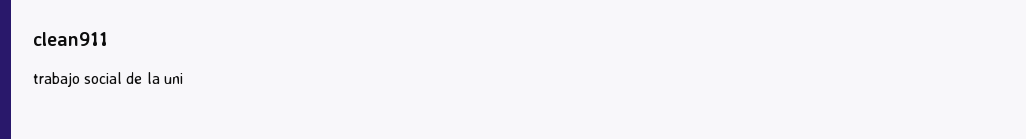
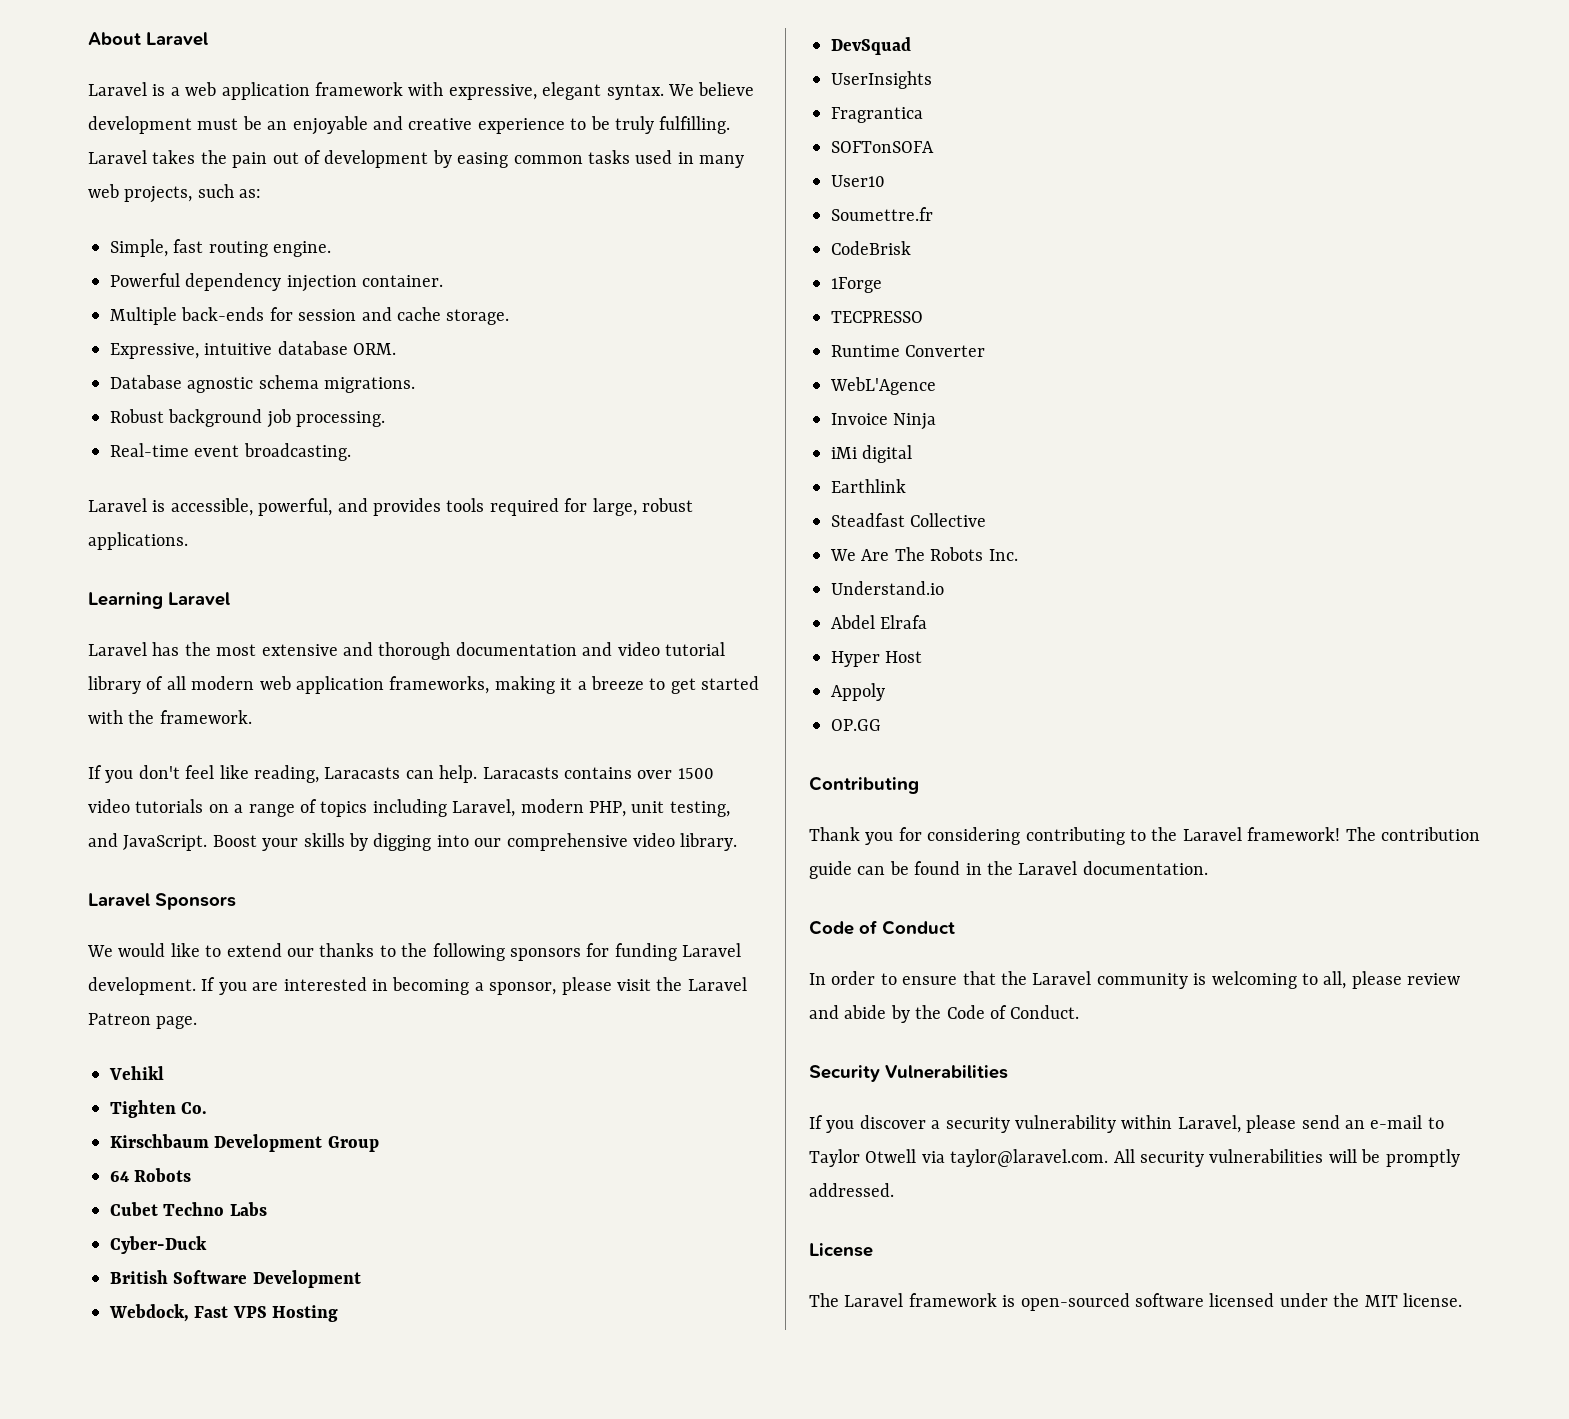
- clean911
- trabajo social de la uni
+ About Laravel
+ Laravel is a web application framework with expressive, elegant syntax. We believe development must be an enjoyable and creative experience to be truly fulfilling. Laravel takes the pain out of development by easing common tasks used in many web projects, such as:
+ Simple, fast routing engine.
+ Powerful dependency injection container.
+ Multiple back-ends for session and cache storage.
+ Expressive, intuitive database ORM.
+ Database agnostic schema migrations.
+ Robust background job processing.
+ Real-time event broadcasting.
+ Laravel is accessible, powerful, and provides tools required for large, robust applications.
+ Learning Laravel
+ Laravel has the most extensive and thorough documentation and video tutorial library of all modern web application frameworks, making it a breeze to get started with the framework.
+ If you don't feel like reading, Laracasts can help. Laracasts contains over 1500 video tutorials on a range of topics including Laravel, modern PHP, unit testing, and JavaScript. Boost your skills by digging into our comprehensive video library.
+ Laravel Sponsors
+ We would like to extend our thanks to the following sponsors for funding Laravel development. If you are interested in becoming a sponsor, please visit the Laravel Patreon page.
+ Vehikl
+ Tighten Co.
+ Kirschbaum Development Group
+ 64 Robots
+ Cubet Techno Labs
+ Cyber-Duck
+ British Software Development
+ Webdock, Fast VPS Hosting
+ DevSquad
+ UserInsights
+ Fragrantica
+ SOFTonSOFA
+ User10
+ Soumettre.fr
+ CodeBrisk
+ 1Forge
+ TECPRESSO
+ Runtime Converter
+ WebL'Agence
+ Invoice Ninja
+ iMi digital
+ Earthlink
+ Steadfast Collective
+ We Are The Robots Inc.
+ Understand.io
+ Abdel Elrafa
+ Hyper Host
+ Appoly
+ OP.GG
+ Contributing
+ Thank you for considering contributing to the Laravel framework! The contribution guide can be found in the Laravel documentation.
+ Code of Conduct
+ In order to ensure that the Laravel community is welcoming to all, please review and abide by the Code of Conduct.
+ Security Vulnerabilities
+ If you discover a security vulnerability within Laravel, please send an e-mail to Taylor Otwell via taylor@laravel.com. All security vulnerabilities will be promptly addressed.
+ License
+ The Laravel framework is open-sourced software licensed under the MIT license.

